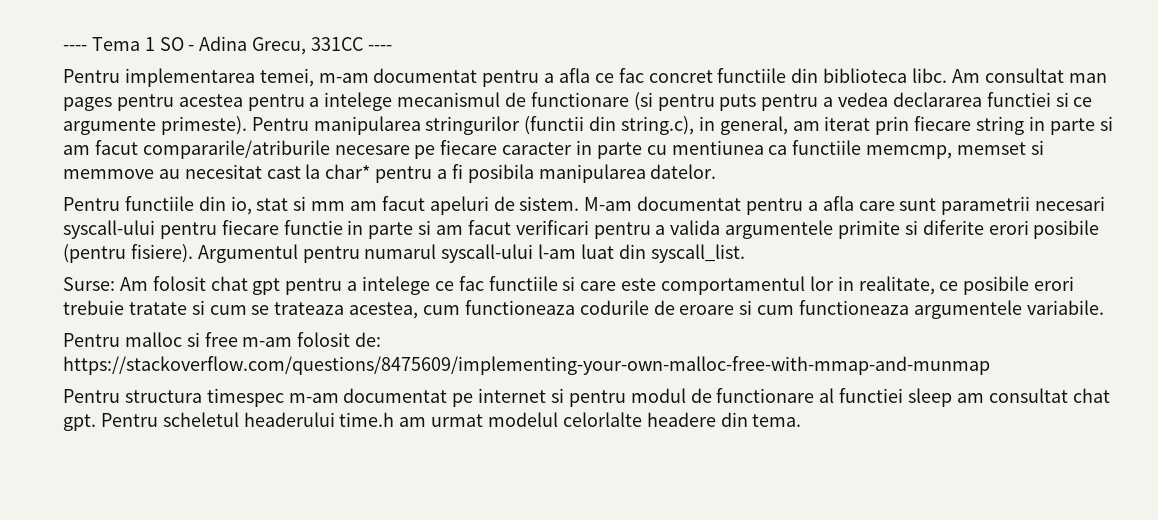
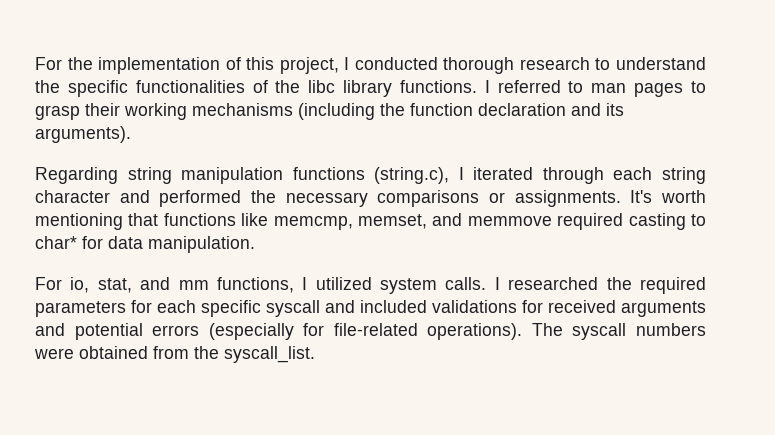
- ---- Tema 1 SO - Adina Grecu, 331CC ----
- Pentru implementarea temei, m-am documentat pentru a afla ce fac concret functiile din biblioteca libc. Am consultat man pages pentru acestea pentru a intelege mecanismul de functionare (si pentru puts pentru a vedea declararea functiei si ce argumente primeste). Pentru manipularea stringurilor (functii din string.c), in general, am iterat prin fiecare string in parte si am facut compararile/atriburile necesare pe fiecare caracter in parte cu mentiunea ca functiile memcmp, memset si memmove au necesitat cast la char* pentru a fi posibila manipularea datelor.
- Pentru functiile din io, stat si mm am facut apeluri de sistem. M-am documentat pentru a afla care sunt parametrii necesari syscall-ului pentru fiecare functie in parte si am facut verificari pentru a valida argumentele primite si diferite erori posibile (pentru fisiere). Argumentul pentru numarul syscall-ului l-am luat din syscall_list.
- Surse: Am folosit chat gpt pentru a intelege ce fac functiile si care este comportamentul lor in realitate, ce posibile erori trebuie tratate si cum se trateaza acestea, cum functioneaza codurile de eroare si cum functioneaza argumentele variabile.
- Pentru malloc si free m-am folosit de: https://stackoverflow.com/questions/8475609/implementing-your-own-malloc-free-with-mmap-and-munmap
- Pentru structura timespec m-am documentat pe internet si pentru modul de functionare al functiei sleep am consultat chat gpt. Pentru scheletul headerului time.h am urmat modelul celorlalte headere din tema.
+ For the implementation of this project, I conducted thorough research to understand the specific functionalities of the libc library functions. I referred to man pages to grasp their working mechanisms (including the function declaration and its arguments).
+ Regarding string manipulation functions (string.c), I iterated through each string character and performed the necessary comparisons or assignments. It's worth mentioning that functions like memcmp, memset, and memmove required casting to char* for data manipulation.
+ For io, stat, and mm functions, I utilized system calls. I researched the required parameters for each specific syscall and included validations for received arguments and potential errors (especially for file-related operations). The syscall numbers were obtained from the syscall_list.

